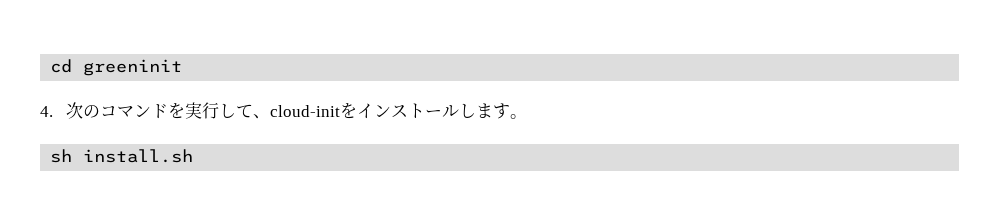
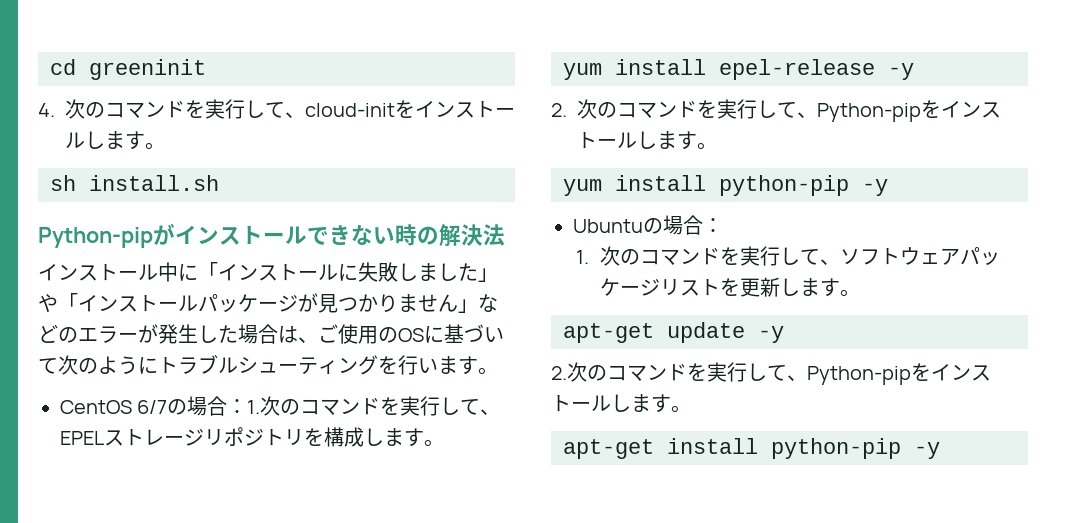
+ Python-pipがインストールできない時の解決法
+ インストール中に「インストールに失敗しました」や「インストールパッケージが見つかりません」などのエラーが発生した場合は、ご使用のOSに基づいて次のようにトラブルシューティングを行います。
+ CentOS 6/7の場合：1.次のコマンドを実行して、EPELストレージリポジトリを構成します。
+ yum install epel-release -y
+ 2.次のコマンドを実行して、Python-pipをインストールします。
+ yum install python-pip -y
+ Ubuntuの場合：
+ 1.次のコマンドを実行して、ソフトウェアパッケージリストを更新します。
+ apt-get update -y
+ 2.次のコマンドを実行して、Python-pipをインストールします。
+ apt-get install python-pip -y

